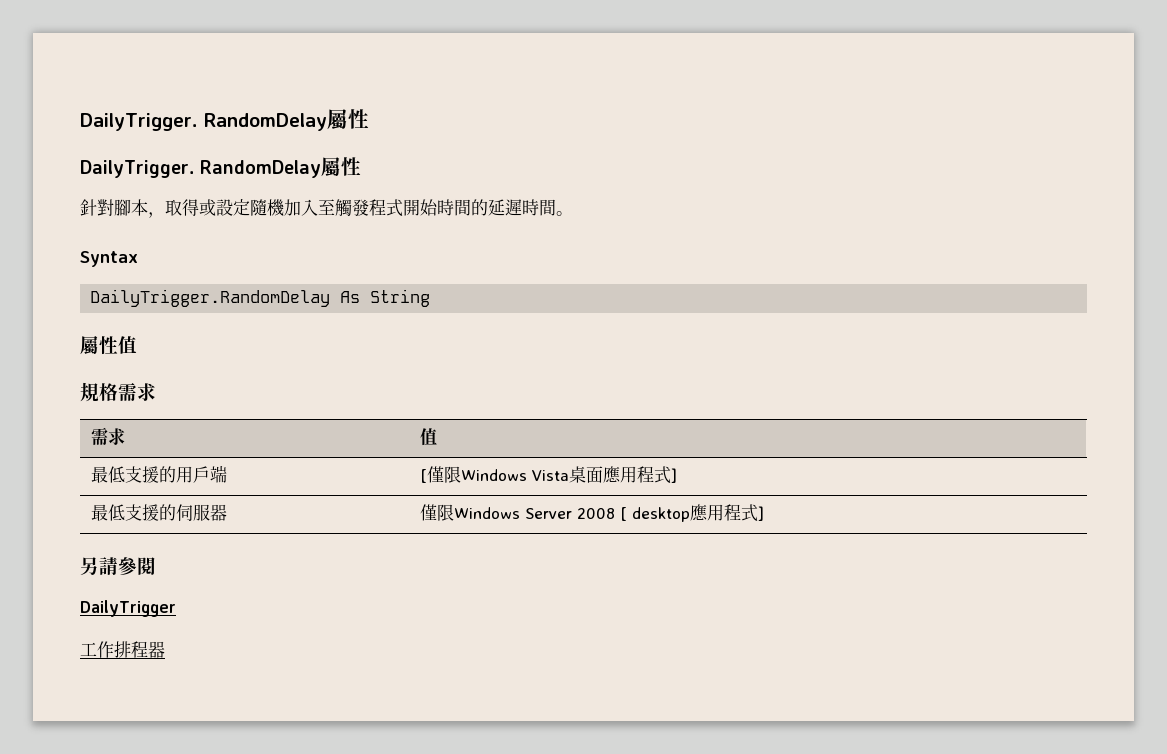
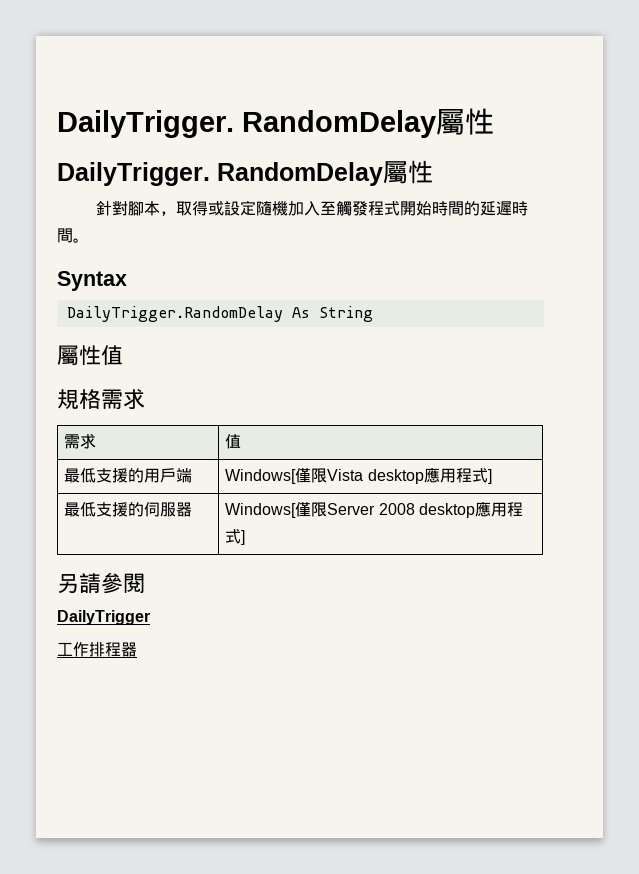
- 最低支援的用戶端 | [僅限Windows Vista桌面應用程式]
+ 最低支援的用戶端 | Windows[僅限Vista desktop應用程式]
- 最低支援的伺服器 | 僅限Windows Server 2008 [ desktop應用程式]
+ 最低支援的伺服器 | Windows[僅限Server 2008 desktop應用程式]

